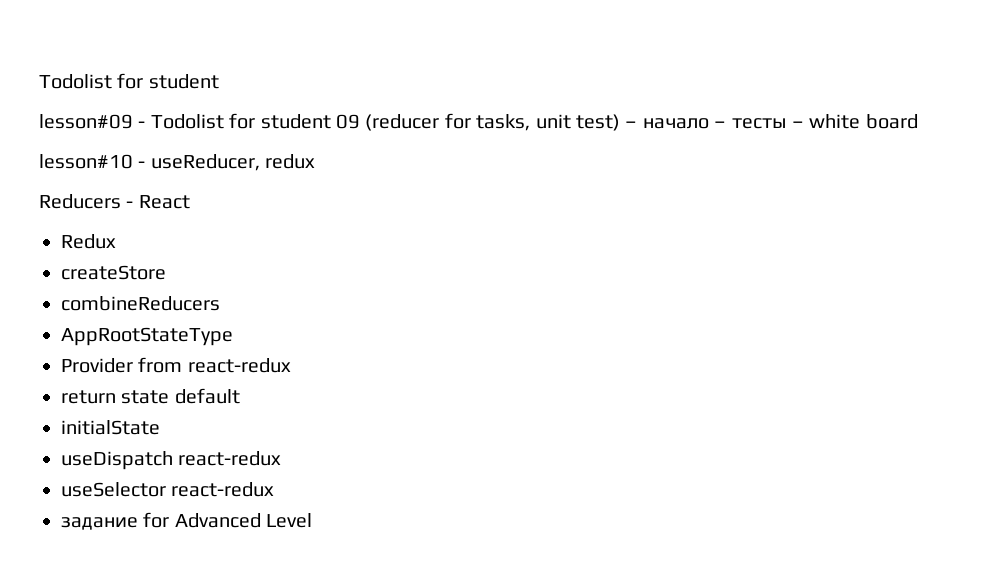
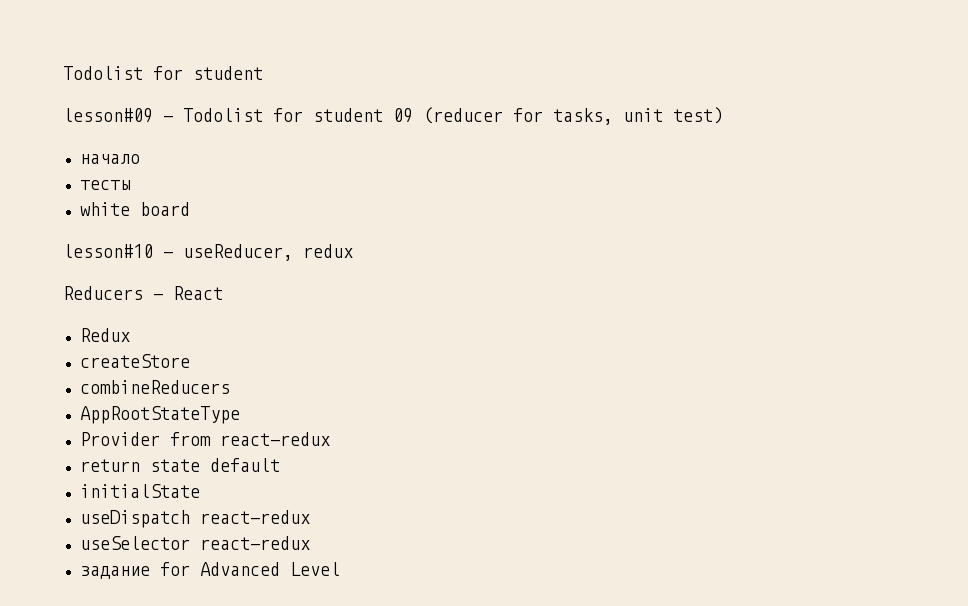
- lesson#09 - Todolist for student 09 (reducer for tasks, unit test) – начало – тесты – white board
+ lesson#09 - Todolist for student 09 (reducer for tasks, unit test)
+ начало
+ тесты
+ white board

